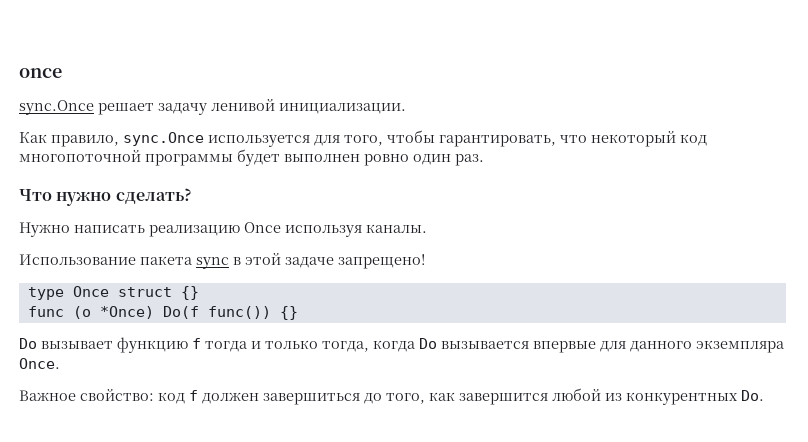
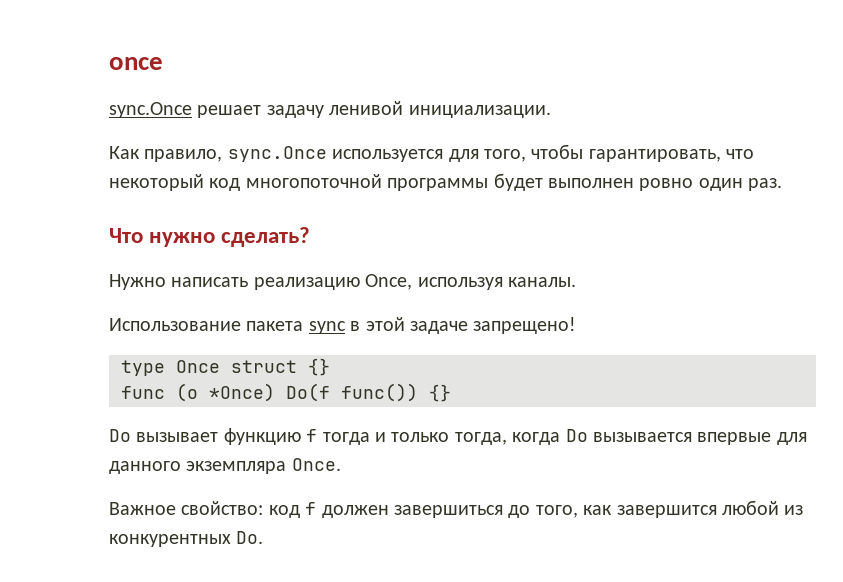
- Нужно написать реализацию Once используя каналы.
+ Нужно написать реализацию Once, используя каналы.

